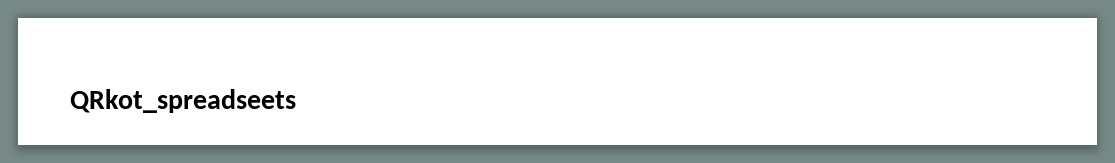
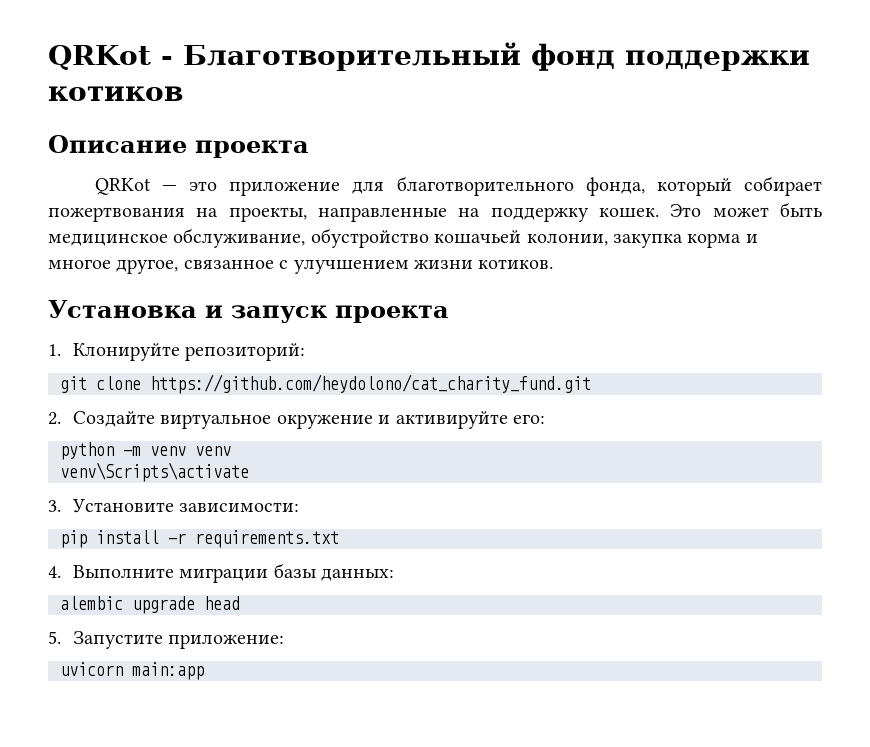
- QRkot_spreadseets
+ QRKot - Благотворительный фонд поддержки котиков
+ Описание проекта
+ QRKot — это приложение для благотворительного фонда, который собирает пожертвования на проекты, направленные на поддержку кошек. Это может быть медицинское обслуживание, обустройство кошачьей колонии, закупка корма и многое другое, связанное с улучшением жизни котиков.
+ Установка и запуск проекта
+ 1. Клонируйте репозиторий:
+ git clone https://github.com/heydolono/cat_charity_fund.git
+ 2. Создайте виртуальное окружение и активируйте его:
+ python -m venv venv
+ venv\Scripts\activate
+ 3. Установите зависимости:
+ pip install -r requirements.txt
+ 4. Выполните миграции базы данных:
+ alembic upgrade head
+ 5. Запустите приложение:
+ uvicorn main:app

